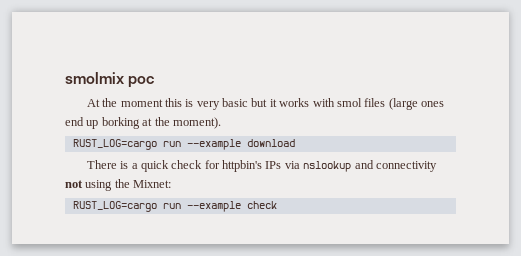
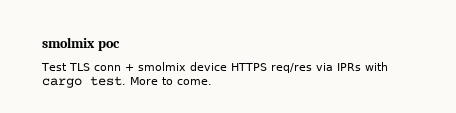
- At the moment this is very basic but it works with smol files (large ones end up borking at the moment).
- RUST_LOG=cargo run --example download
- There is a quick check for httpbin's IPs via nslookup and connectivity not using the Mixnet:
- RUST_LOG=cargo run --example check
+ Test TLS conn + smolmix device HTTPS req/res via IPRs with cargo test. More to come.

